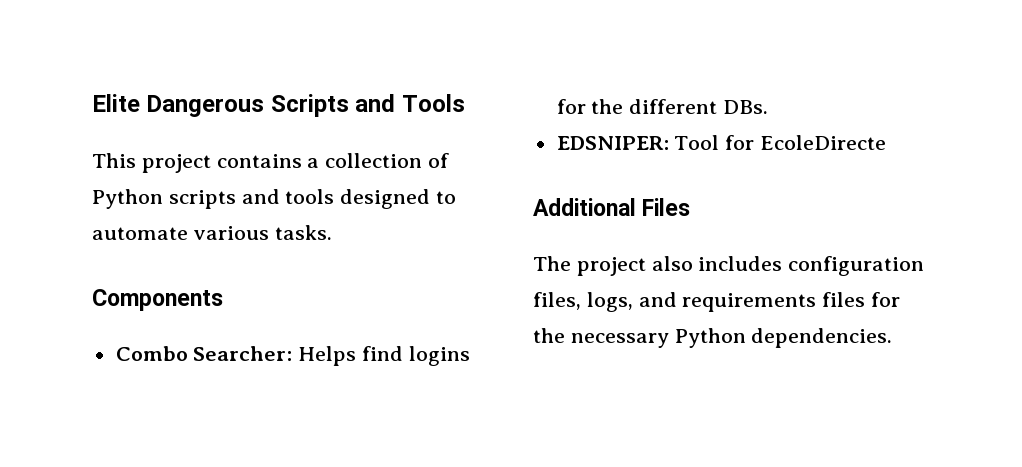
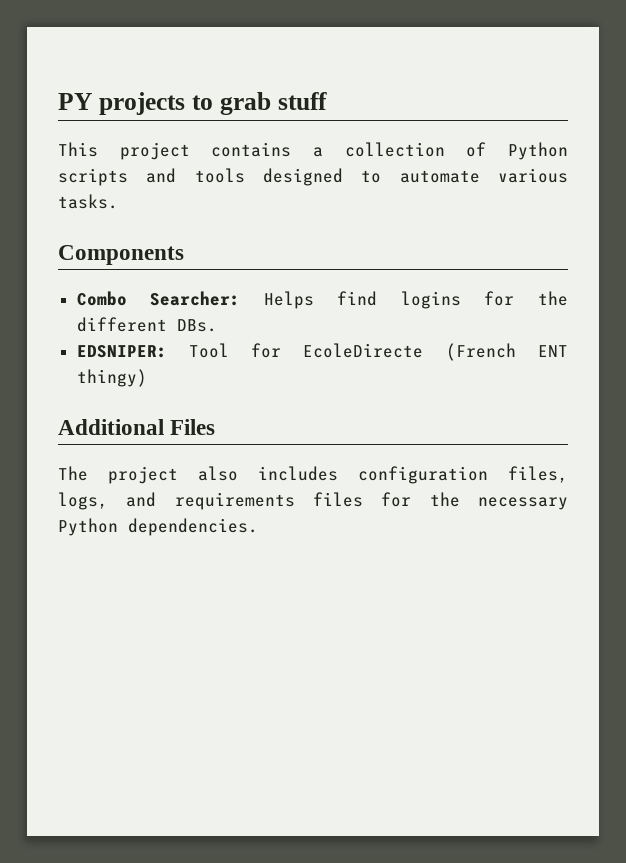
- Elite Dangerous Scripts and Tools
+ PY projects to grab stuff
- EDSNIPER: Tool for EcoleDirecte
+ EDSNIPER: Tool for EcoleDirecte (French ENT thingy)

